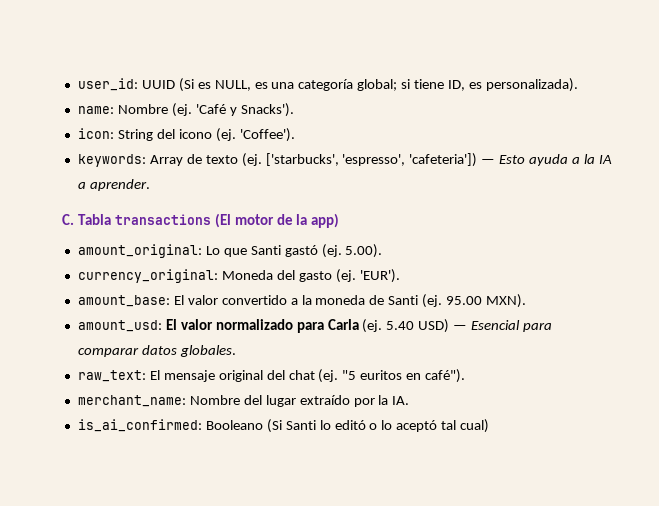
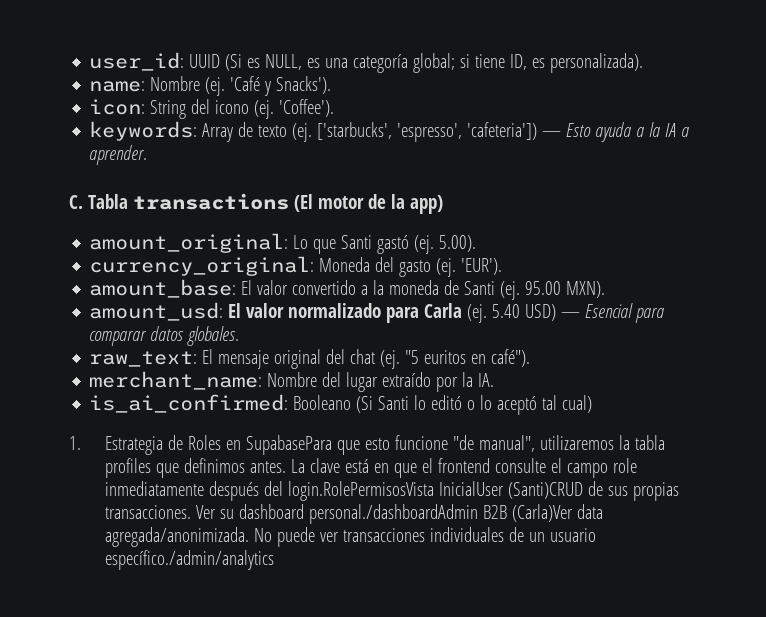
+ 1. Estrategia de Roles en SupabasePara que esto funcione "de manual", utilizaremos la tabla profiles que definimos antes. La clave está en que el frontend consulte el campo role inmediatamente después del login.RolePermisosVista InicialUser (Santi)CRUD de sus propias transacciones. Ver su dashboard personal./dashboardAdmin B2B (Carla)Ver data agregada/anonimizada. No puede ver transacciones individuales de un usuario específico./admin/analytics

